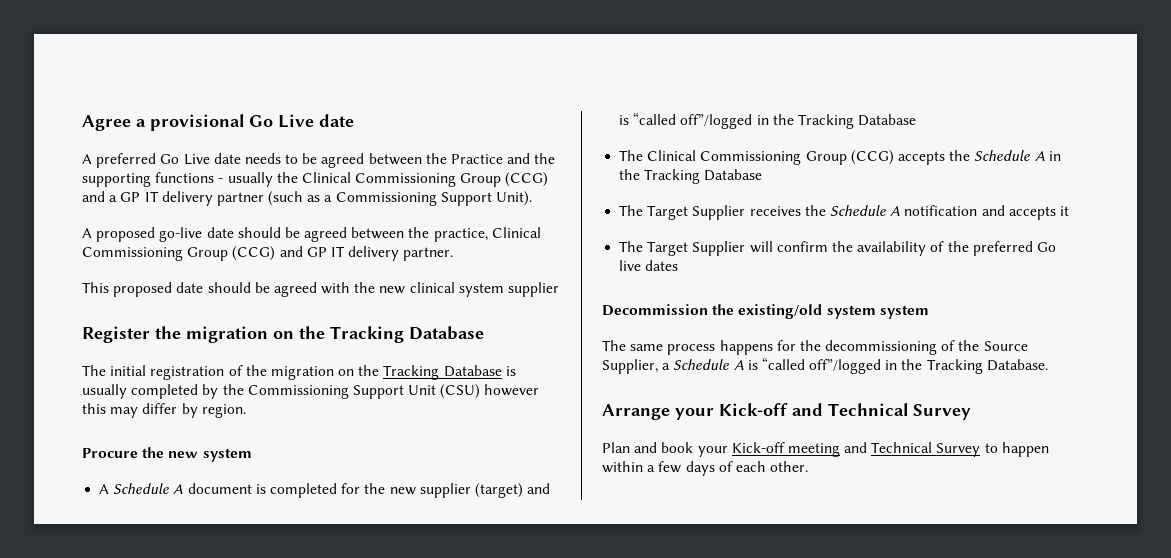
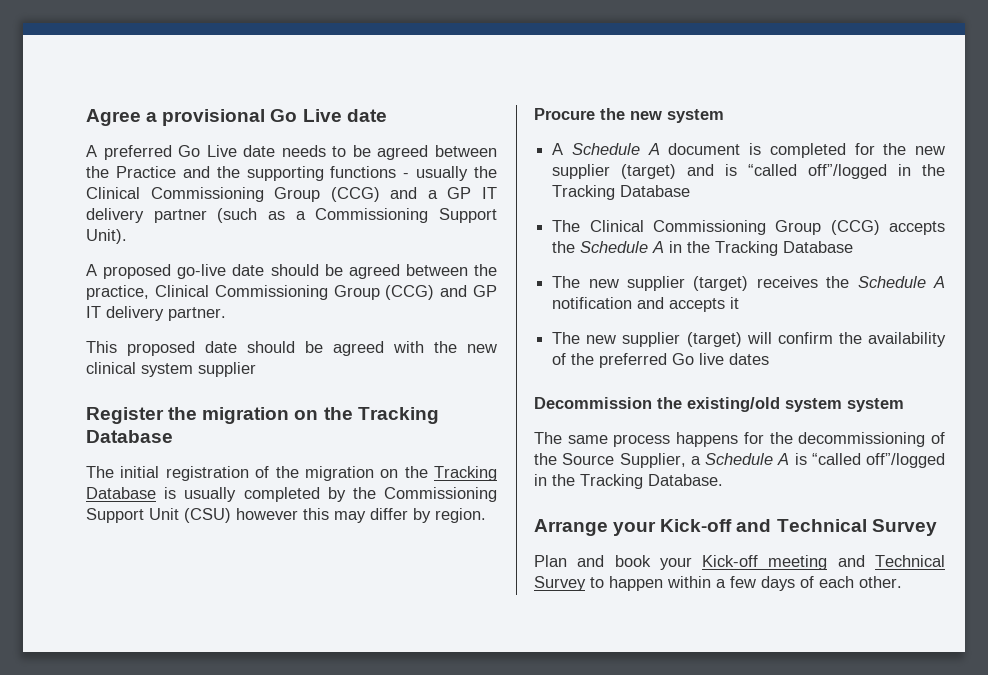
- The Target Supplier receives the Schedule A notification and accepts it
+ The new supplier (target) receives the Schedule A notification and accepts it
- The Target Supplier will confirm the availability of the preferred Go live dates
+ The new supplier (target) will confirm the availability of the preferred Go live dates

